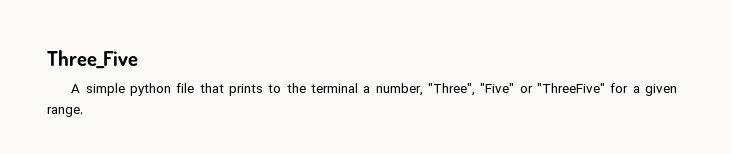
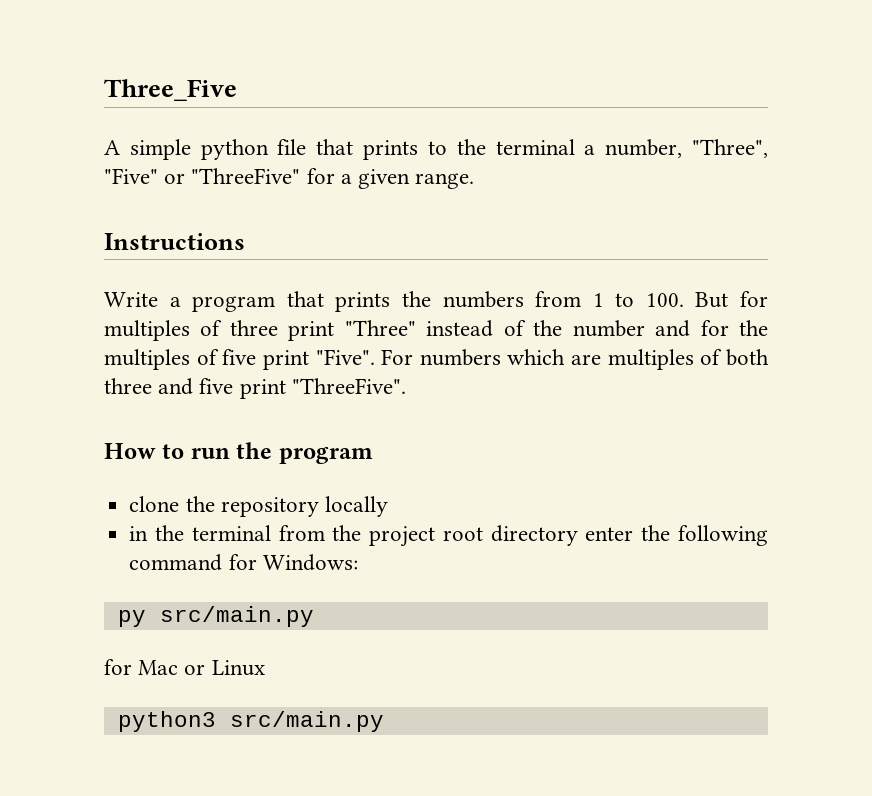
+ Instructions
+ Write a program that prints the numbers from 1 to 100. But for multiples of three print "Three" instead of the number and for the multiples of five print "Five". For numbers which are multiples of both three and five print "ThreeFive".
+ How to run the program
+ clone the repository locally
+ in the terminal from the project root directory enter the following command for Windows:
+ py src/main.py
+ for Mac or Linux
+ python3 src/main.py

